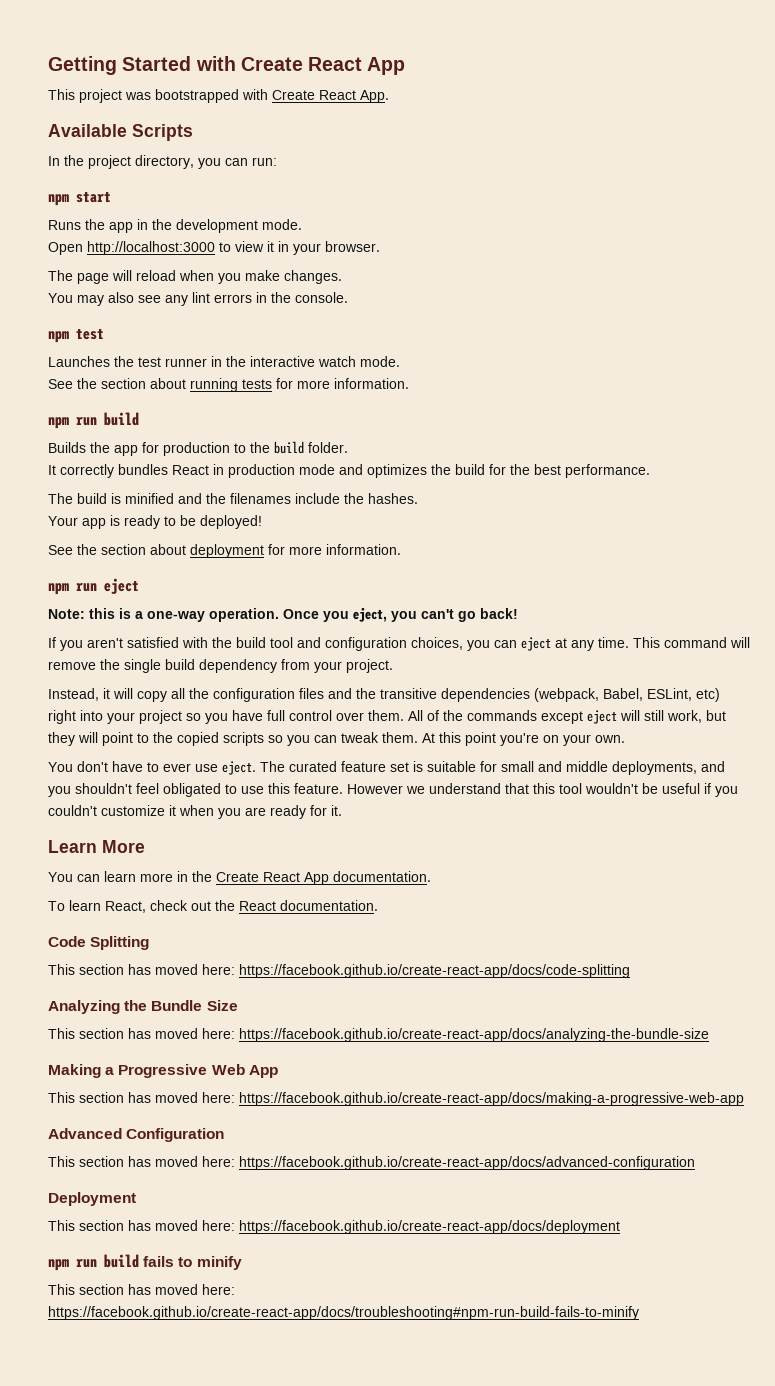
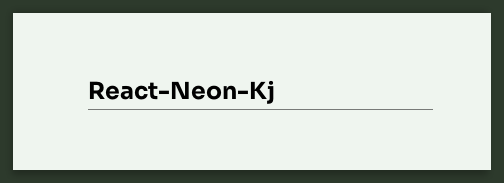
- Getting Started with Create React App
- This project was bootstrapped with Create React App.
- Available Scripts
- In the project directory, you can run:
- npm start
- Runs the app in the development mode.
- Open http://localhost:3000 to view it in your browser.
- The page will reload when you make changes.
- You may also see any lint errors in the console.
- npm test
- Launches the test runner in the interactive watch mode.
- See the section about running tests for more information.
- npm run build
- Builds the app for production to the build folder.
- It correctly bundles React in production mode and optimizes the build for the best performance.
- The build is minified and the filenames include the hashes.
- Your app is ready to be deployed!
- See the section about deployment for more information.
- npm run eject
- Note: this is a one-way operation. Once you eject, you can't go back!
- If you aren't satisfied with the build tool and configuration choices, you can eject at any time. This command will remove the single build dependency from your project.
- Instead, it will copy all the configuration files and the transitive dependencies (webpack, Babel, ESLint, etc) right into your project so you have full control over them. All of the commands except eject will still work, but they will point to the copied scripts so you can tweak them. At this point you're on your own.
- You don't have to ever use eject. The curated feature set is suitable for small and middle deployments, and you shouldn't feel obligated to use this feature. However we understand that this tool wouldn't be useful if you couldn't customize it when you are ready for it.
- Learn More
- You can learn more in the Create React App documentation.
- To learn React, check out the React documentation.
- Code Splitting
- This section has moved here: https://facebook.github.io/create-react-app/docs/code-splitting
- Analyzing the Bundle Size
- This section has moved here: https://facebook.github.io/create-react-app/docs/analyzing-the-bundle-size
- Making a Progressive Web App
- This section has moved here: https://facebook.github.io/create-react-app/docs/making-a-progressive-web-app
- Advanced Configuration
- This section has moved here: https://facebook.github.io/create-react-app/docs/advanced-configuration
- Deployment
- This section has moved here: https://facebook.github.io/create-react-app/docs/deployment
- npm run build fails to minify
- This section has moved here: https://facebook.github.io/create-react-app/docs/troubleshooting#npm-run-build-fails-to-minify
+ React-Neon-Kj

